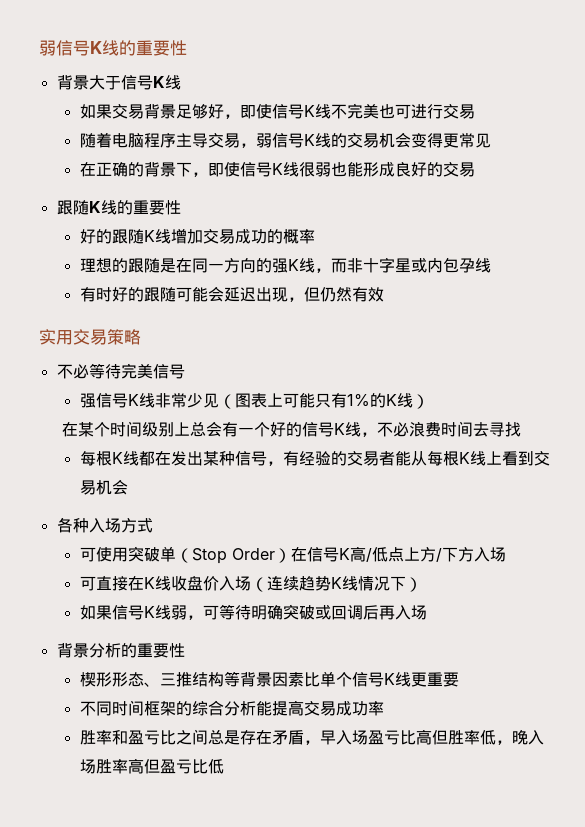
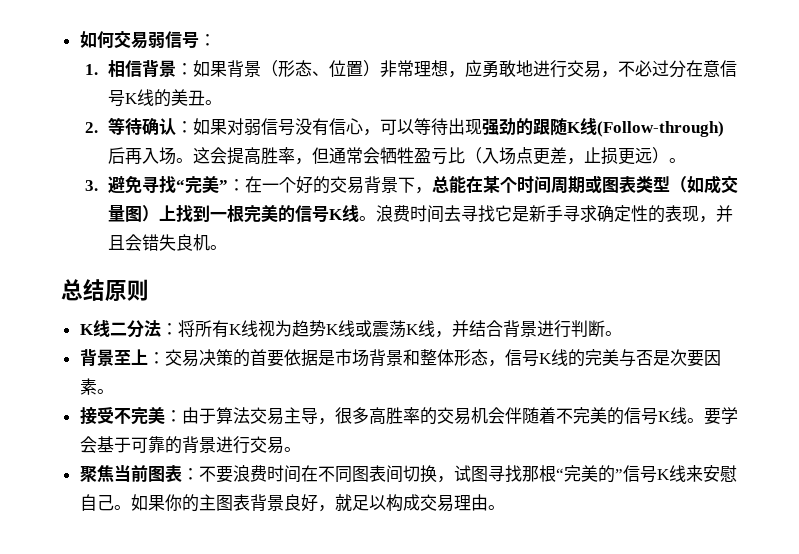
- 弱信号K线的重要性
- 背景大于信号K线
- 如果交易背景足够好，即使信号K线不完美也可进行交易
- 随着电脑程序主导交易，弱信号K线的交易机会变得更常见
- 在正确的背景下，即使信号K线很弱也能形成良好的交易
- 跟随K线的重要性
- 好的跟随K线增加交易成功的概率
- 理想的跟随是在同一方向的强K线，而非十字星或内包孕线
- 有时好的跟随可能会延迟出现，但仍然有效
- 实用交易策略
- 不必等待完美信号
- 强信号K线非常少见（图表上可能只有1%的K线）
- 在某个时间级别上总会有一个好的信号K线，不必浪费时间去寻找
- 每根K线都在发出某种信号，有经验的交易者能从每根K线上看到交易机会
- 各种入场方式
- 可使用突破单（Stop Order）在信号K高/低点上方/下方入场
- 可直接在K线收盘价入场（连续趋势K线情况下）
- 如果信号K线弱，可等待明确突破或回调后再入场
- 背景分析的重要性
- 楔形形态、三推结构等背景因素比单个信号K线更重要
- 不同时间框架的综合分析能提高交易成功率
- 胜率和盈亏比之间总是存在矛盾，早入场盈亏比高但胜率低，晚入场胜率高但盈亏比低
+ 如何交易弱信号：
+ 1.相信背景：如果背景（形态、位置）非常理想，应勇敢地进行交易，不必过分在意信号K线的美丑。
+ 2.等待确认：如果对弱信号没有信心，可以等待出现强劲的跟随K线(Follow-through)后再入场。这会提高胜率，但通常会牺牲盈亏比（入场点更差，止损更远）。
+ 3.避免寻找“完美”：在一个好的交易背景下，总能在某个时间周期或图表类型（如成交量图）上找到一根完美的信号K线。浪费时间去寻找它是新手寻求确定性的表现，并且会错失良机。
+ 总结原则
+ K线二分法：将所有K线视为趋势K线或震荡K线，并结合背景进行判断。
+ 背景至上：交易决策的首要依据是市场背景和整体形态，信号K线的完美与否是次要因素。
+ 接受不完美：由于算法交易主导，很多高胜率的交易机会伴随着不完美的信号K线。要学会基于可靠的背景进行交易。
+ 聚焦当前图表：不要浪费时间在不同图表间切换，试图寻找那根“完美的”信号K线来安慰自己。如果你的主图表背景良好，就足以构成交易理由。

